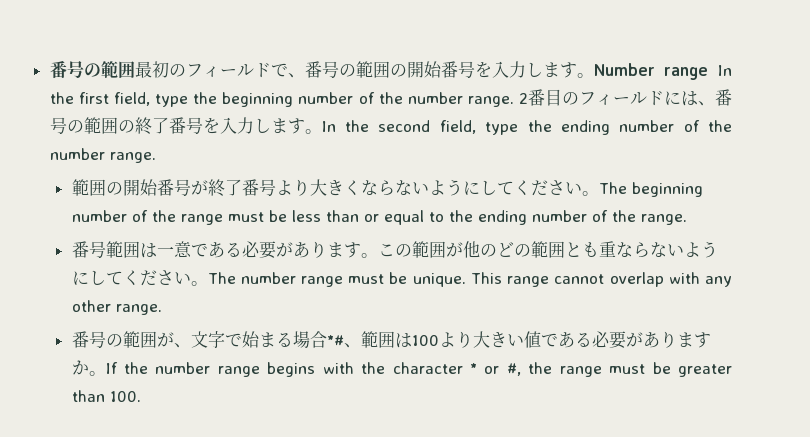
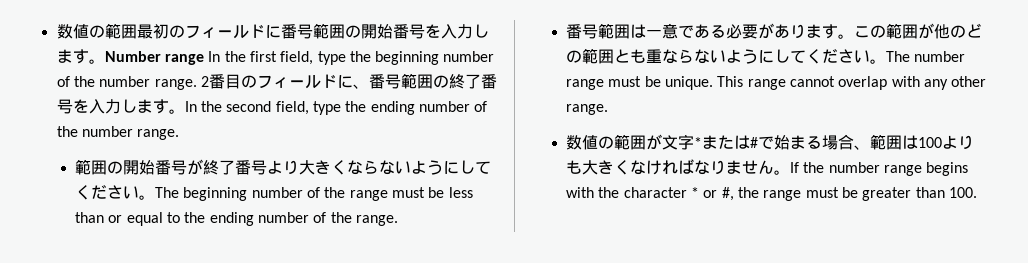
- 番号の範囲最初のフィールドで、番号の範囲の開始番号を入力します。
+ 数値の範囲最初のフィールドに番号範囲の開始番号を入力します。
- 2番目のフィールドには、番号の範囲の終了番号を入力します。
+ 2番目のフィールドに、番号範囲の終了番号を入力します。
- 番号の範囲が、文字で始まる場合*#、範囲は100より大きい値である必要がありますか。
+ 数値の範囲が文字*または#で始まる場合、範囲は100よりも大きくなければなりません。

